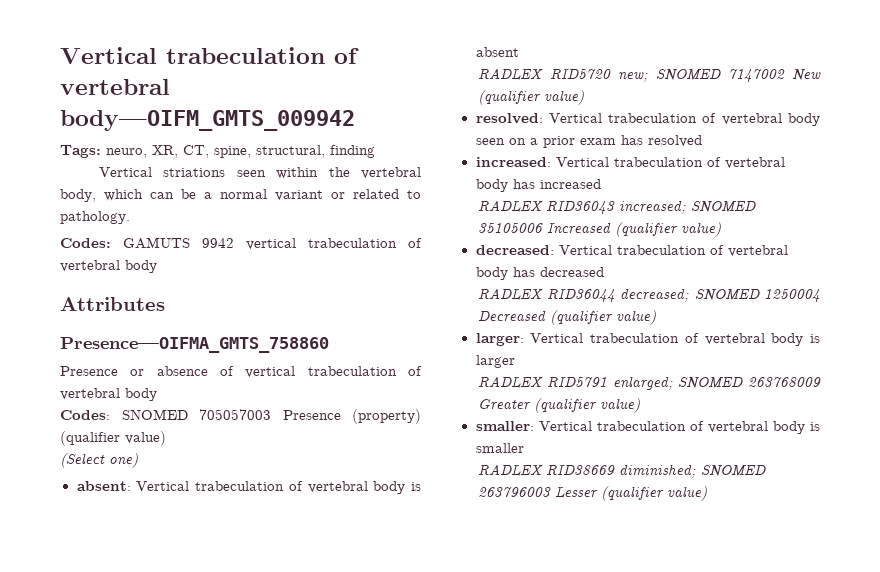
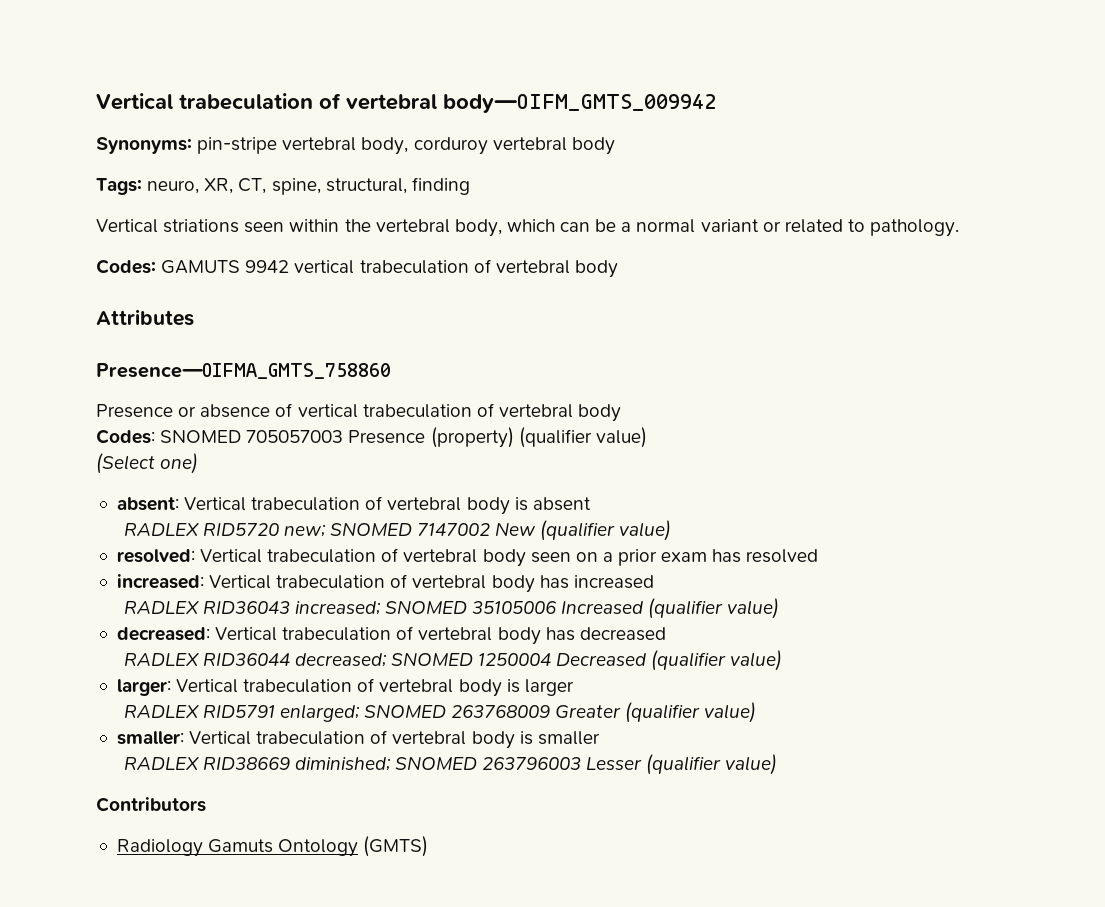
+ Synonyms: pin-stripe vertebral body, corduroy vertebral body
+ Contributors
+ Radiology Gamuts Ontology (GMTS)

